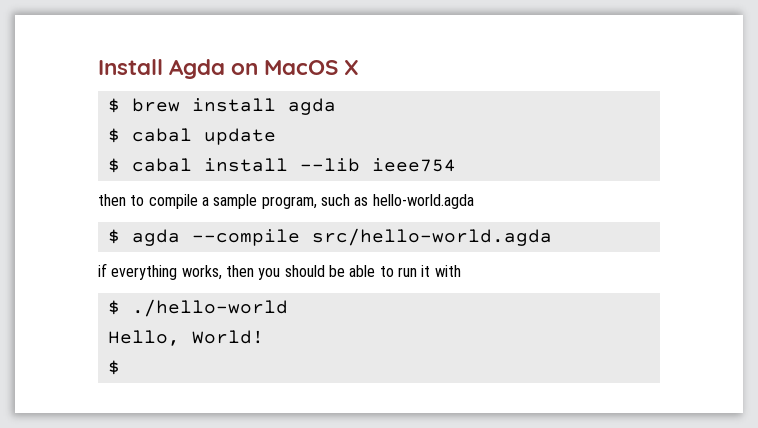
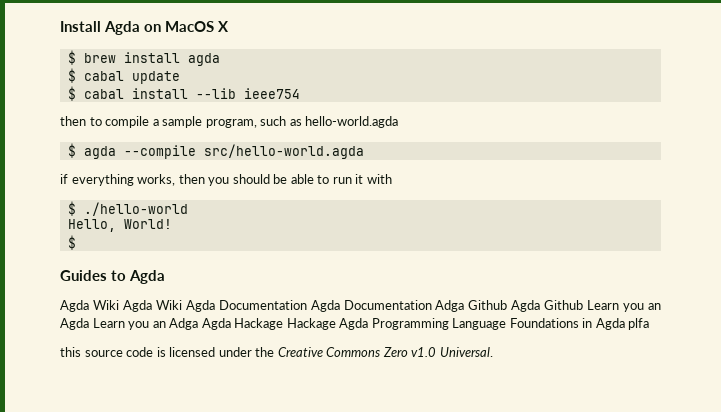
+ Guides to Agda
+ Agda Wiki Agda Wiki Agda Documentation Agda Documentation Adga Github Agda Github Learn you an Agda Learn you an Adga Agda Hackage Hackage Agda Programming Language Foundations in Agda plfa
+ this source code is licensed under the Creative Commons Zero v1.0 Universal.

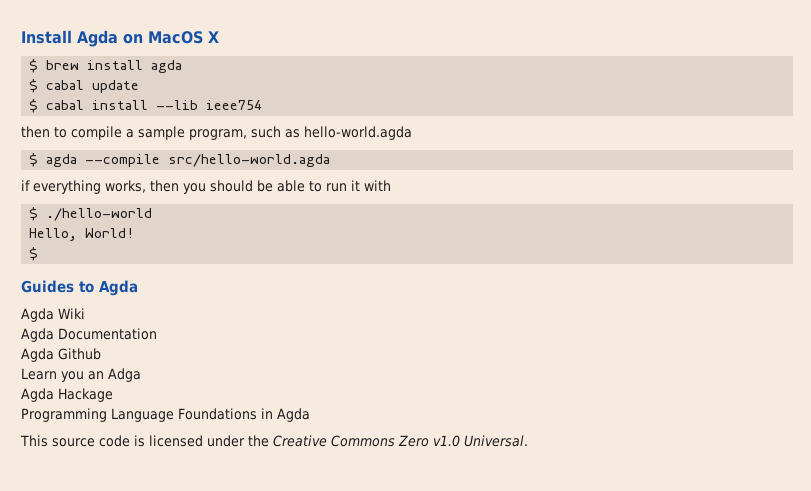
- Agda Wiki Agda Wiki Agda Documentation Agda Documentation Adga Github Agda Github Learn you an Agda Learn you an Adga Agda Hackage Hackage Agda Programming Language Foundations in Agda plfa
- this source code is licensed under the Creative Commons Zero v1.0 Universal.
+ Agda Wiki
+ Agda Documentation
+ Agda Github
+ Learn you an Adga
+ Agda Hackage
+ Programming Language Foundations in Agda
+ This source code is licensed under the Creative Commons Zero v1.0 Universal.

